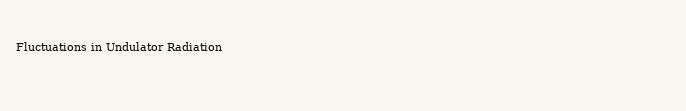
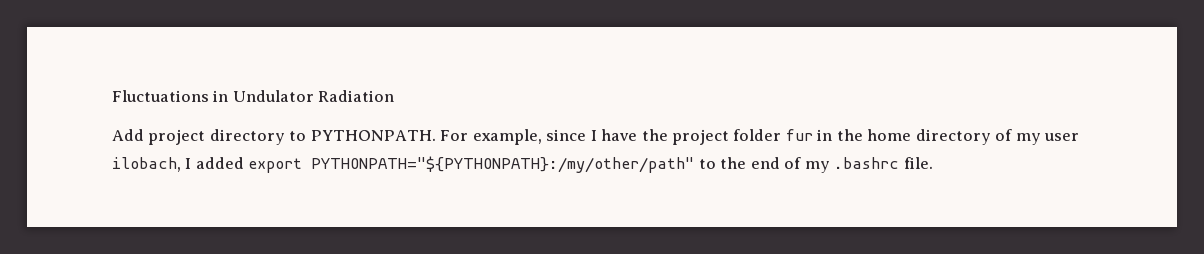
+ Add project directory to PYTHONPATH. For example, since I have the project folder fur in the home directory of my user ilobach, I added export PYTHONPATH="${PYTHONPATH}:/my/other/path" to the end of my .bashrc file.

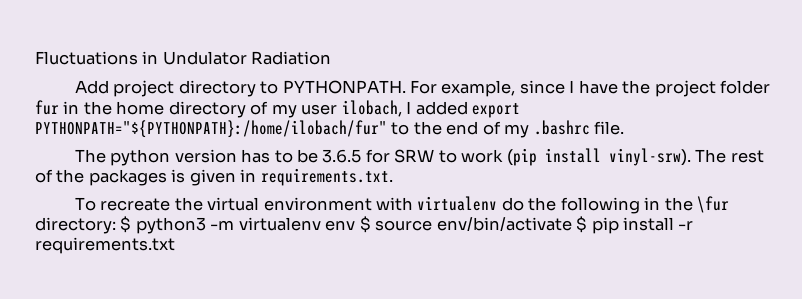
- For example, since I have the project folder fur in the home directory of my user ilobach, I added export PYTHONPATH="${PYTHONPATH}:/my/other/path" to the end of my .bashrc file.
+ For example, since I have the project folder fur in the home directory of my user ilobach, I added export PYTHONPATH="${PYTHONPATH}:/home/ilobach/fur" to the end of my .bashrc file.
+ The python version has to be 3.6.5 for SRW to work (pip install vinyl-srw). The rest of the packages is given in requirements.txt.
+ To recreate the virtual environment with virtualenv do the following in the \fur directory: $ python3 -m virtualenv env $ source env/bin/activate $ pip install -r requirements.txt

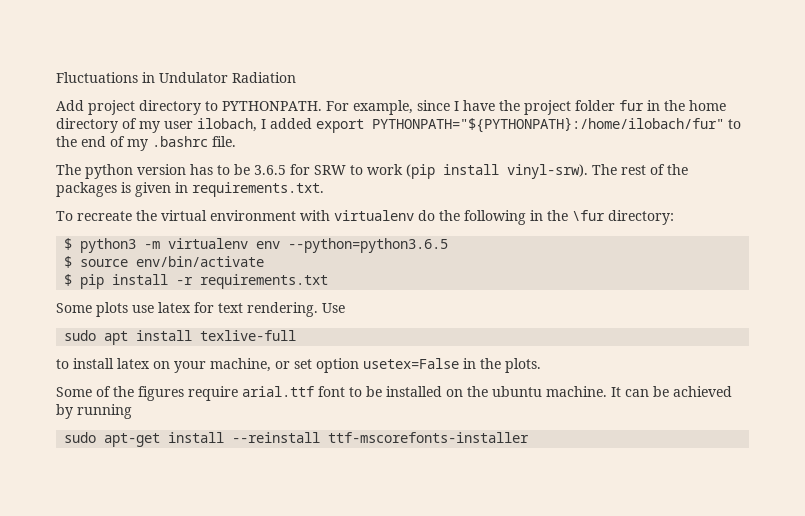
- To recreate the virtual environment with virtualenv do the following in the \fur directory: $ python3 -m virtualenv env $ source env/bin/activate $ pip install -r requirements.txt
+ To recreate the virtual environment with virtualenv do the following in the \fur directory:
+ $ python3 -m virtualenv env --python=python3.6.5
+ $ source env/bin/activate
+ $ pip install -r requirements.txt
+ Some plots use latex for text rendering. Use
+ sudo apt install texlive-full
+ to install latex on your machine, or set option usetex=False in the plots.
+ Some of the figures require arial.ttf font to be installed on the ubuntu machine. It can be achieved by running
+ sudo apt-get install --reinstall ttf-mscorefonts-installer

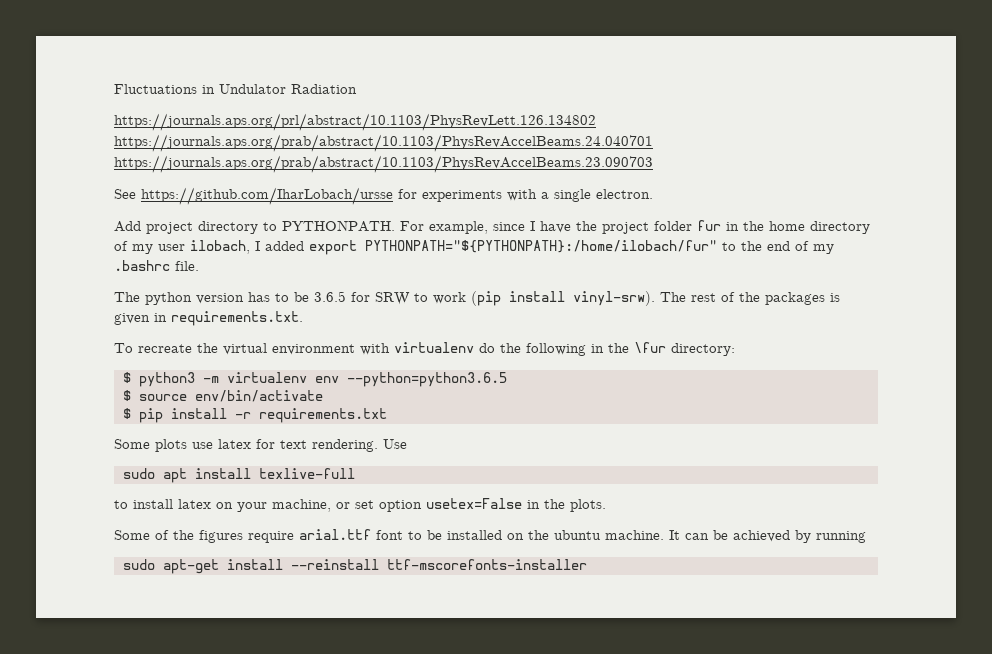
+ https://journals.aps.org/prl/abstract/10.1103/PhysRevLett.126.134802 https://journals.aps.org/prab/abstract/10.1103/PhysRevAccelBeams.24.040701 https://journals.aps.org/prab/abstract/10.1103/PhysRevAccelBeams.23.090703
+ See https://github.com/IharLobach/ursse for experiments with a single electron.

